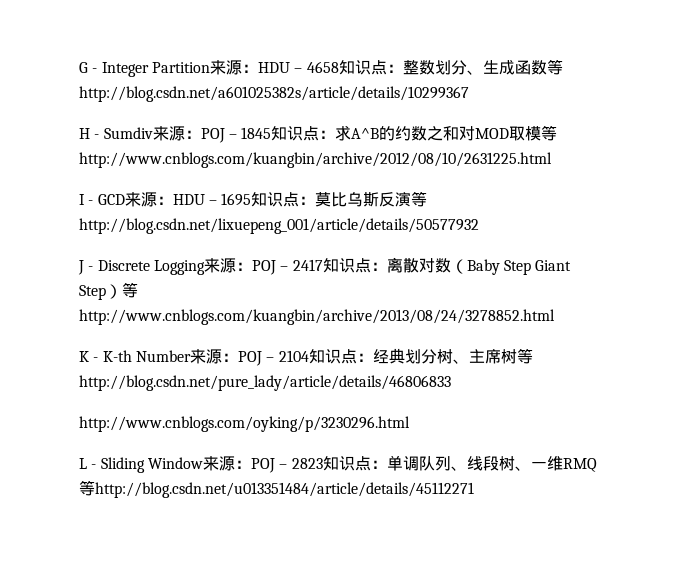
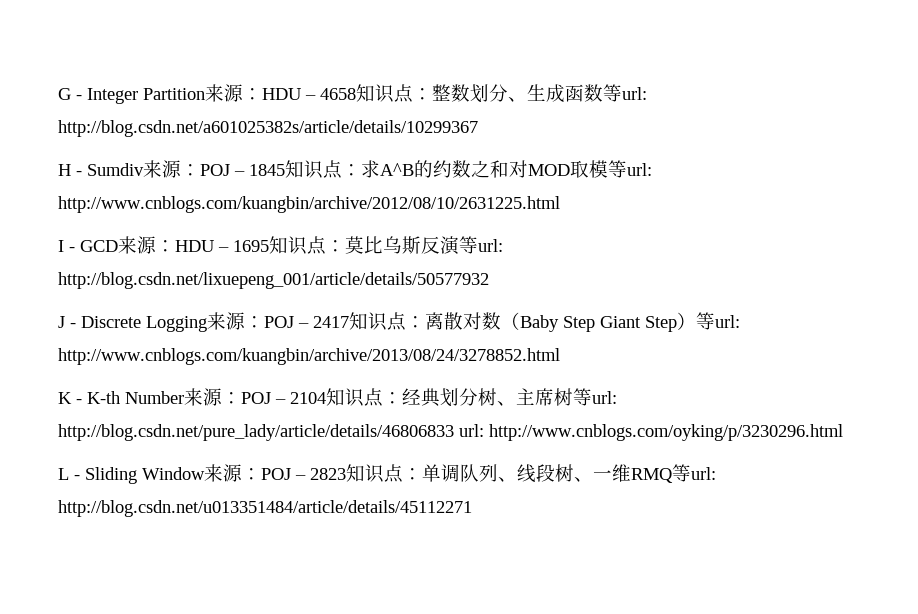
- G - Integer Partition来源：HDU – 4658知识点：整数划分、生成函数等http://blog.csdn.net/a601025382s/article/details/10299367
+ G - Integer Partition来源：HDU – 4658知识点：整数划分、生成函数等url: http://blog.csdn.net/a601025382s/article/details/10299367
- H - Sumdiv来源：POJ – 1845知识点：求A^B的约数之和对MOD取模等http://www.cnblogs.com/kuangbin/archive/2012/08/10/2631225.html
+ H - Sumdiv来源：POJ – 1845知识点：求A^B的约数之和对MOD取模等url: http://www.cnblogs.com/kuangbin/archive/2012/08/10/2631225.html
- I - GCD来源：HDU – 1695知识点：莫比乌斯反演等http://blog.csdn.net/lixuepeng_001/article/details/50577932
+ I - GCD来源：HDU – 1695知识点：莫比乌斯反演等url: http://blog.csdn.net/lixuepeng_001/article/details/50577932
- J - Discrete Logging来源：POJ – 2417知识点：离散对数（Baby Step Giant Step）等http://www.cnblogs.com/kuangbin/archive/2013/08/24/3278852.html
+ J - Discrete Logging来源：POJ – 2417知识点：离散对数（Baby Step Giant Step）等url: http://www.cnblogs.com/kuangbin/archive/2013/08/24/3278852.html
- K - K-th Number来源：POJ – 2104知识点：经典划分树、主席树等http://blog.csdn.net/pure_lady/article/details/46806833
- http://www.cnblogs.com/oyking/p/3230296.html
+ K - K-th Number来源：POJ – 2104知识点：经典划分树、主席树等url: http://blog.csdn.net/pure_lady/article/details/46806833 url: http://www.cnblogs.com/oyking/p/3230296.html
- L - Sliding Window来源：POJ – 2823知识点：单调队列、线段树、一维RMQ等http://blog.csdn.net/u013351484/article/details/45112271
+ L - Sliding Window来源：POJ – 2823知识点：单调队列、线段树、一维RMQ等url: http://blog.csdn.net/u013351484/article/details/45112271

